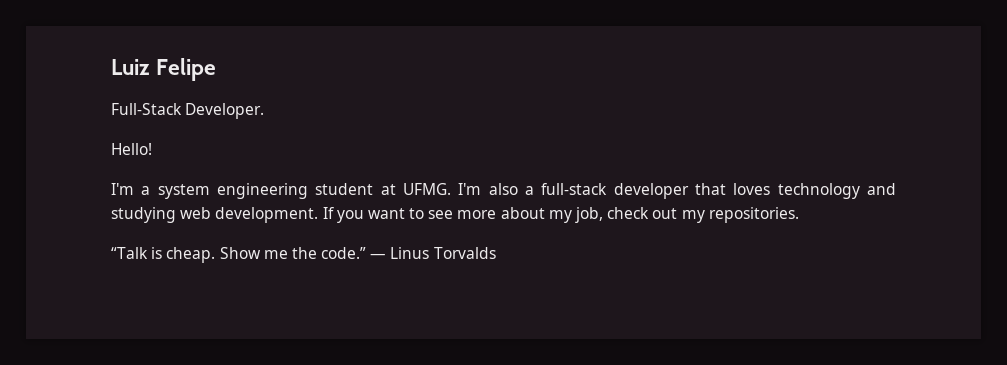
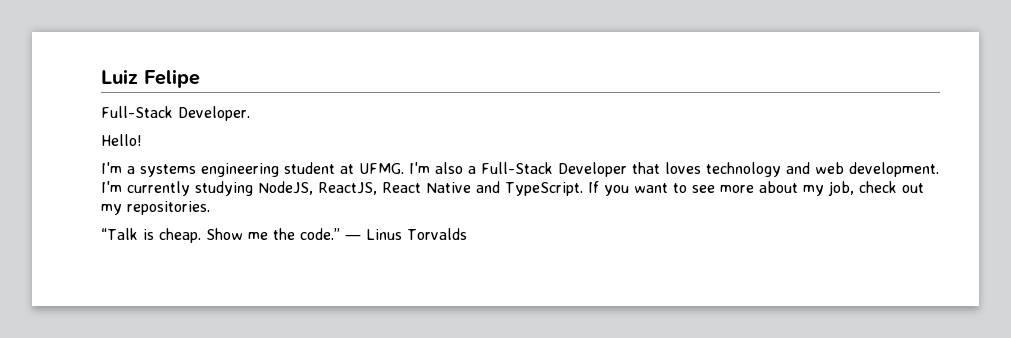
- I'm a system engineering student at UFMG.
+ I'm a systems engineering student at UFMG.
- I'm also a full-stack developer that loves technology and studying web development.
+ I'm also a Full-Stack Developer that loves technology and web development.
+ I'm currently studying NodeJS, ReactJS, React Native and TypeScript.

